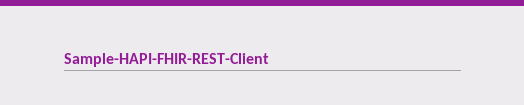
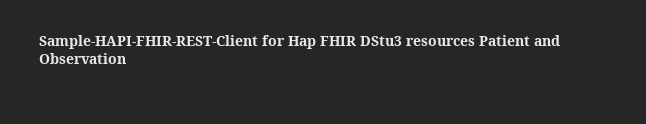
- Sample-HAPI-FHIR-REST-Client
+ Sample-HAPI-FHIR-REST-Client for Hap FHIR DStu3 resources Patient and Observation

